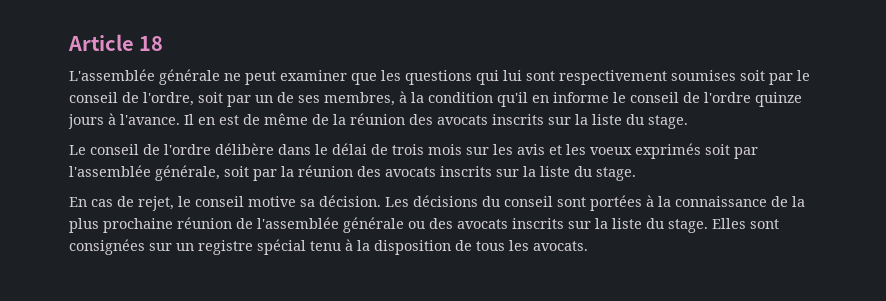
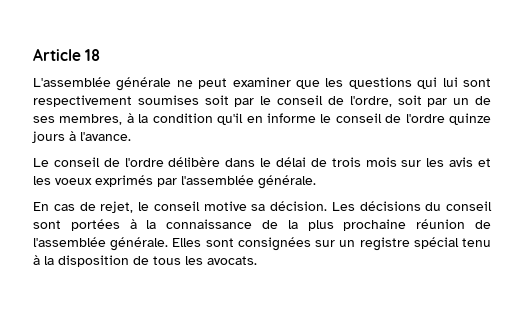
- Il en est de même de la réunion des avocats inscrits sur la liste du stage.
- Le conseil de l'ordre délibère dans le délai de trois mois sur les avis et les voeux exprimés soit par l'assemblée générale, soit par la réunion des avocats inscrits sur la liste du stage.
+ Le conseil de l'ordre délibère dans le délai de trois mois sur les avis et les voeux exprimés par l'assemblée générale.
- Les décisions du conseil sont portées à la connaissance de la plus prochaine réunion de l'assemblée générale ou des avocats inscrits sur la liste du stage.
+ Les décisions du conseil sont portées à la connaissance de la plus prochaine réunion de l'assemblée générale.

